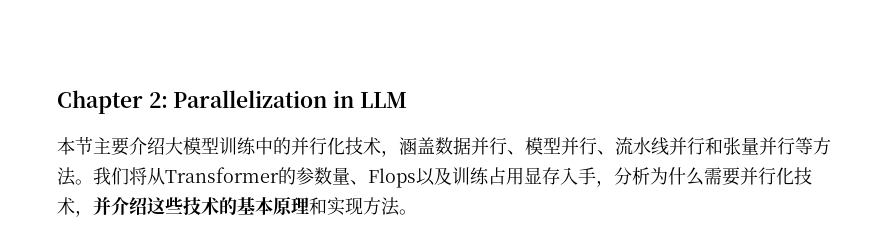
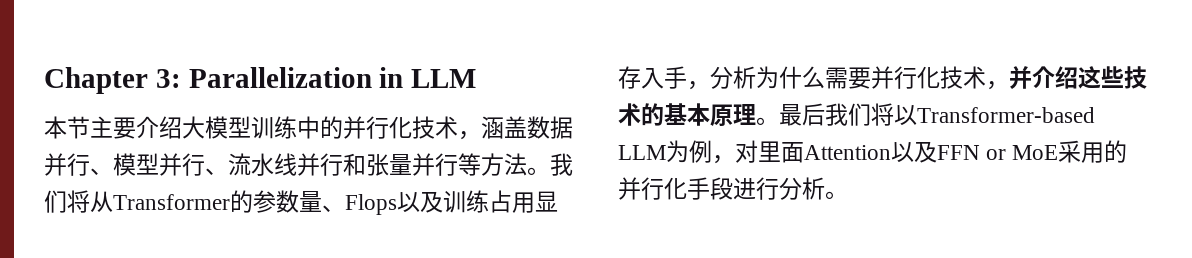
- Chapter 2: Parallelization in LLM
+ Chapter 3: Parallelization in LLM
- 我们将从Transformer的参数量、Flops以及训练占用显存入手，分析为什么需要并行化技术，并介绍这些技术的基本原理和实现方法。
+ 我们将从Transformer的参数量、Flops以及训练占用显存入手，分析为什么需要并行化技术，并介绍这些技术的基本原理。最后我们将以Transformer-based LLM为例，对里面Attention以及FFN or MoE采用的并行化手段进行分析。

